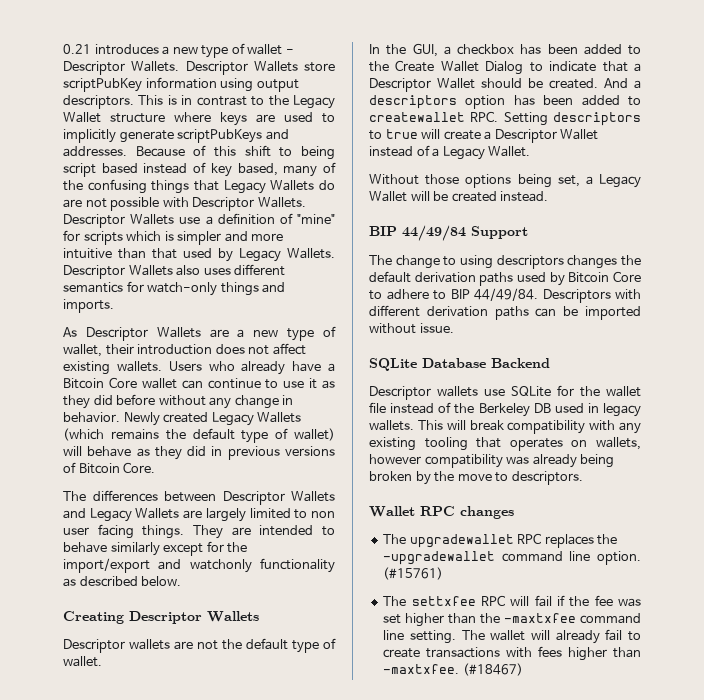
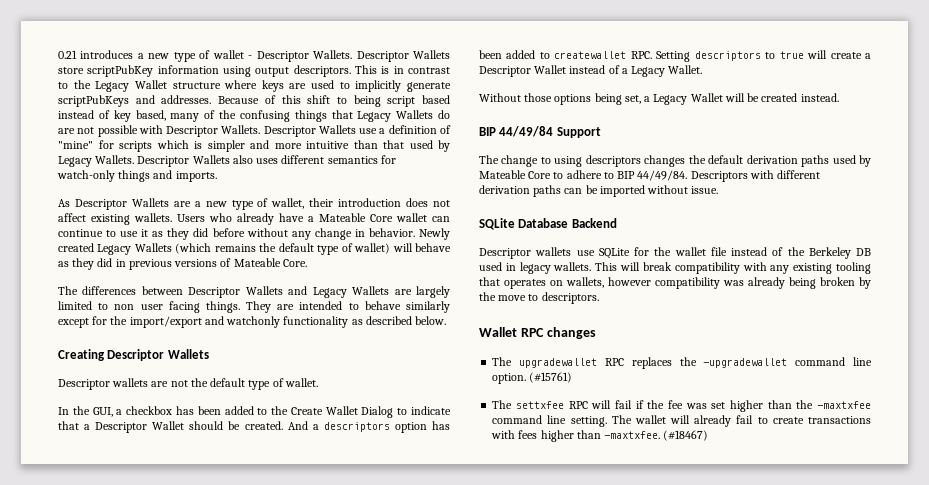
- Users who already have a Bitcoin Core wallet can continue to use it as they did before without any change in behavior.
+ Users who already have a Mateable Core wallet can continue to use it as they did before without any change in behavior.
- Newly created Legacy Wallets (which remains the default type of wallet) will behave as they did in previous versions of Bitcoin Core.
+ Newly created Legacy Wallets (which remains the default type of wallet) will behave as they did in previous versions of Mateable Core.
- The change to using descriptors changes the default derivation paths used by Bitcoin Core to adhere to BIP 44/49/84.
+ The change to using descriptors changes the default derivation paths used by Mateable Core to adhere to BIP 44/49/84.

